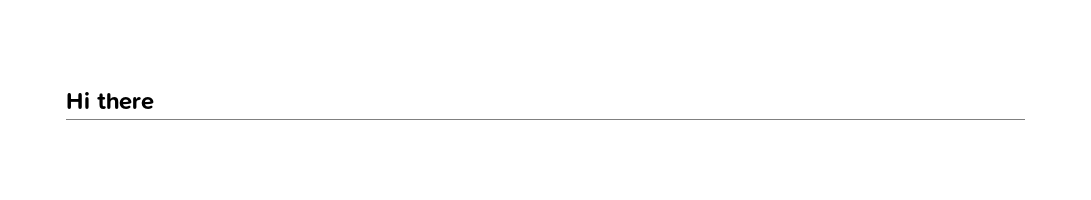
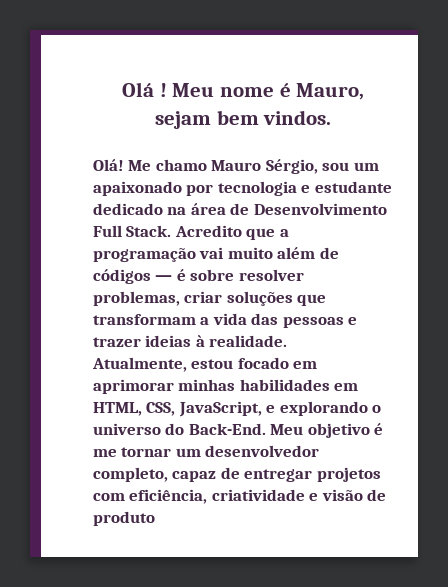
- Hi there
+ Olá ! Meu nome é Mauro, sejam bem vindos.
+ Olá! Me chamo Mauro Sérgio, sou um apaixonado por tecnologia e estudante dedicado na área de Desenvolvimento Full Stack. Acredito que a programação vai muito além de códigos — é sobre resolver problemas, criar soluções que transformam a vida das pessoas e trazer ideias à realidade.
+ Atualmente, estou focado em aprimorar minhas habilidades em HTML, CSS, JavaScript, e explorando o universo do Back-End. Meu objetivo é me tornar um desenvolvedor completo, capaz de entregar projetos com eficiência, criatividade e visão de produto

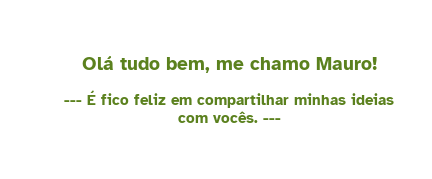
- Olá ! Meu nome é Mauro, sejam bem vindos.
- Olá! Me chamo Mauro Sérgio, sou um apaixonado por tecnologia e estudante dedicado na área de Desenvolvimento Full Stack. Acredito que a programação vai muito além de códigos — é sobre resolver problemas, criar soluções que transformam a vida das pessoas e trazer ideias à realidade.
- Atualmente, estou focado em aprimorar minhas habilidades em HTML, CSS, JavaScript, e explorando o universo do Back-End. Meu objetivo é me tornar um desenvolvedor completo, capaz de entregar projetos com eficiência, criatividade e visão de produto
+ Olá tudo bem, me chamo Mauro!
+ --- É fico feliz em compartilhar minhas ideias com vocês. ---

